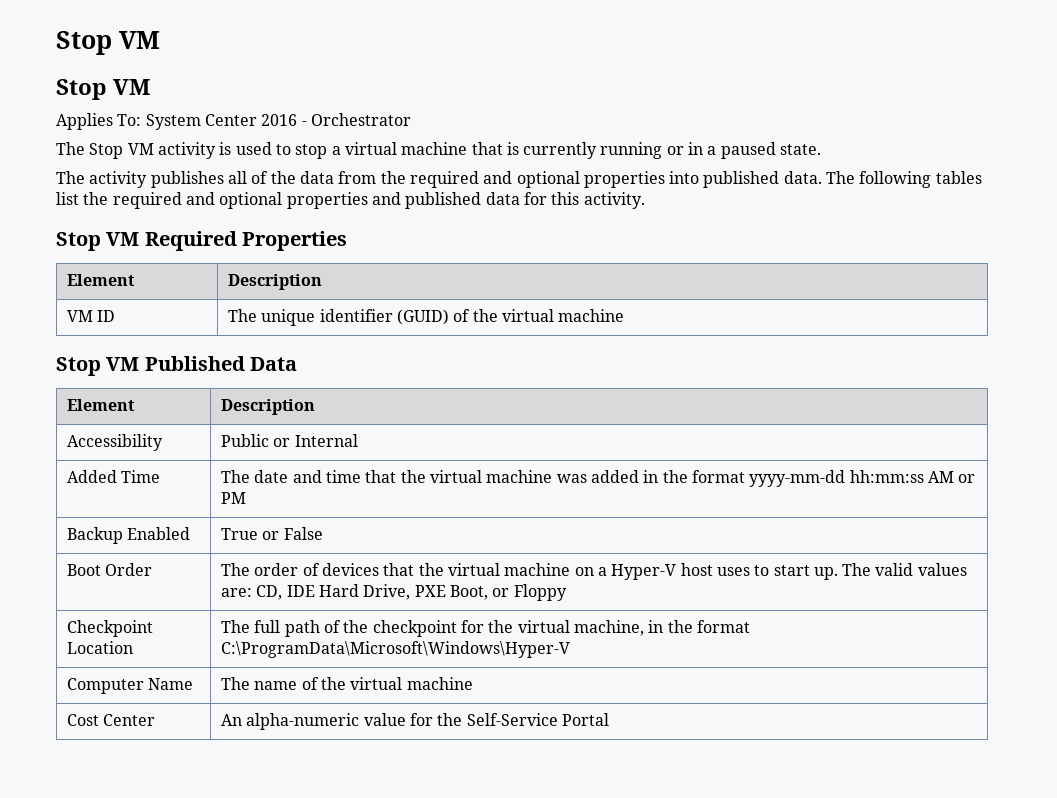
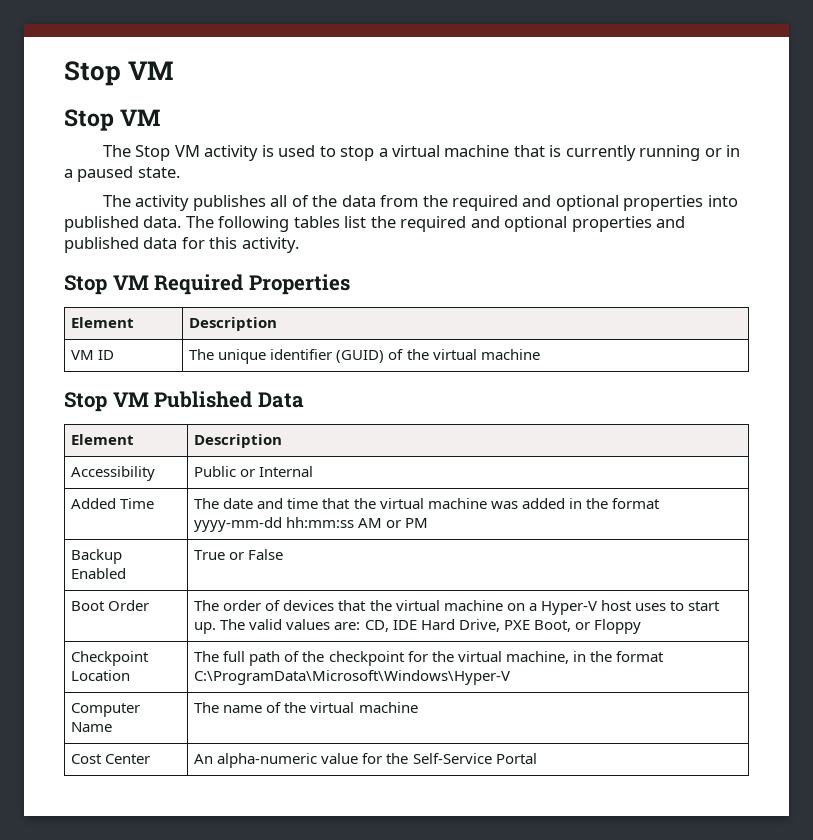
- Applies To: System Center 2016 - Orchestrator

